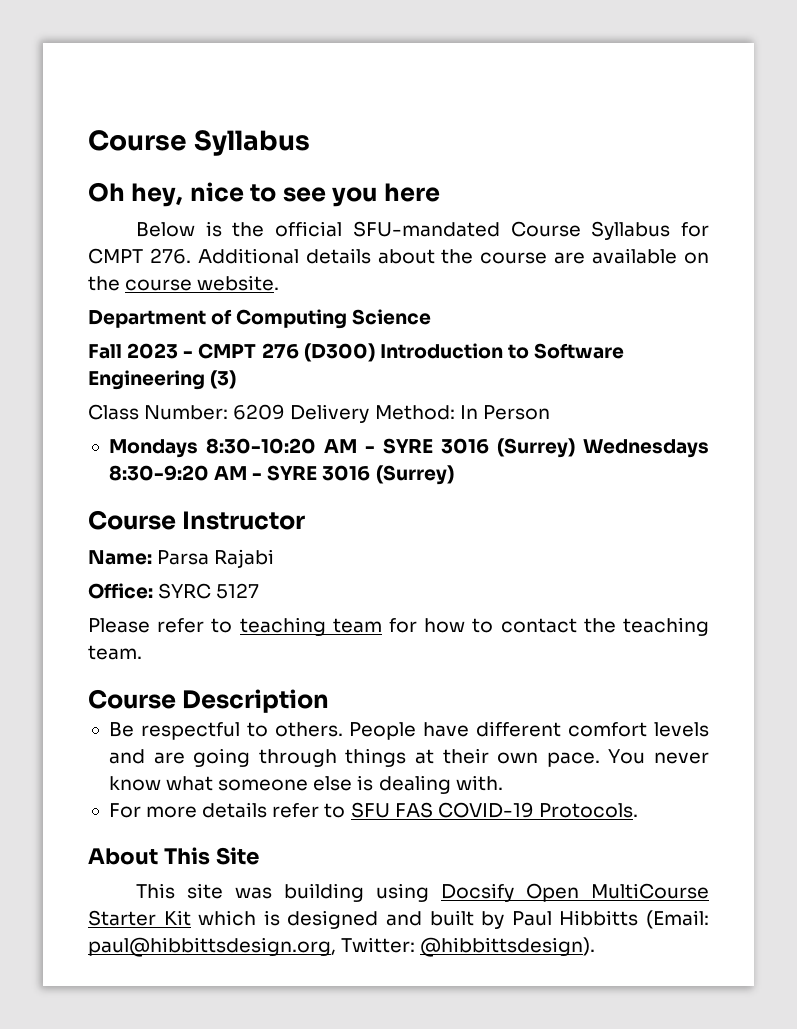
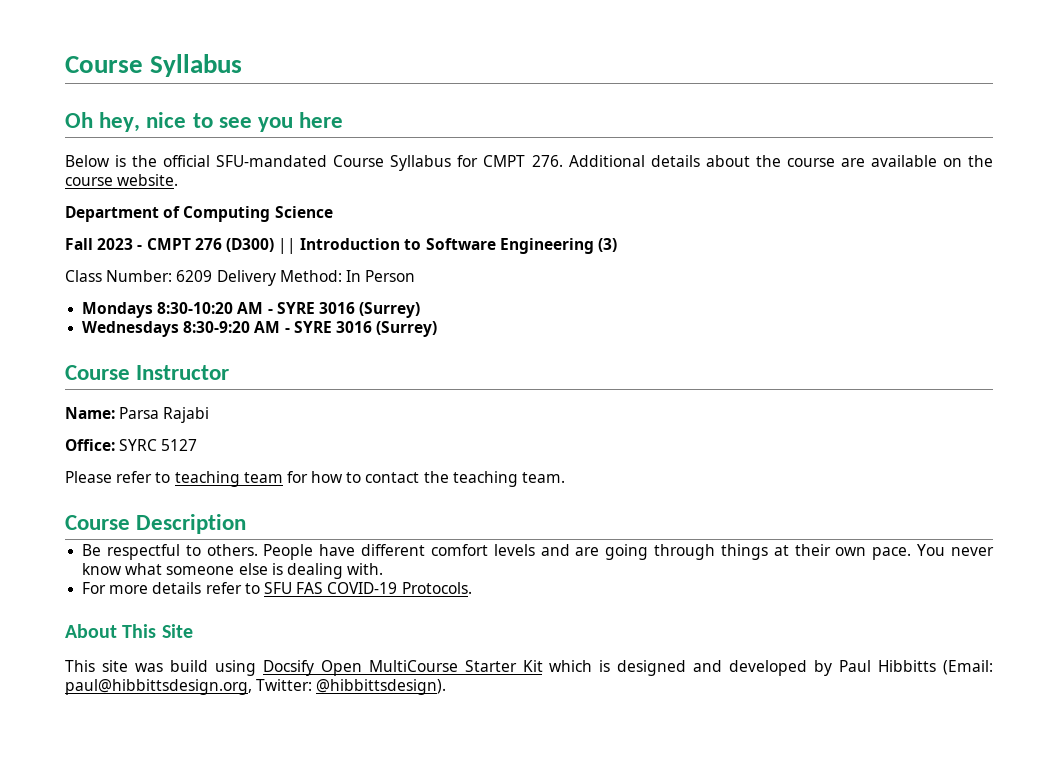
- Fall 2023 - CMPT 276 (D300) Introduction to Software Engineering (3)
+ Fall 2023 - CMPT 276 (D300) || Introduction to Software Engineering (3)
- Mondays 8:30-10:20 AM - SYRE 3016 (Surrey) Wednesdays 8:30-9:20 AM - SYRE 3016 (Surrey)
+ Mondays 8:30-10:20 AM - SYRE 3016 (Surrey)
+ Wednesdays 8:30-9:20 AM - SYRE 3016 (Surrey)
- This site was building using Docsify Open MultiCourse Starter Kit which is designed and built by Paul Hibbitts (Email: paul@hibbittsdesign.org, Twitter: @hibbittsdesign).
+ This site was build using Docsify Open MultiCourse Starter Kit which is designed and developed by Paul Hibbitts (Email: paul@hibbittsdesign.org, Twitter: @hibbittsdesign).

